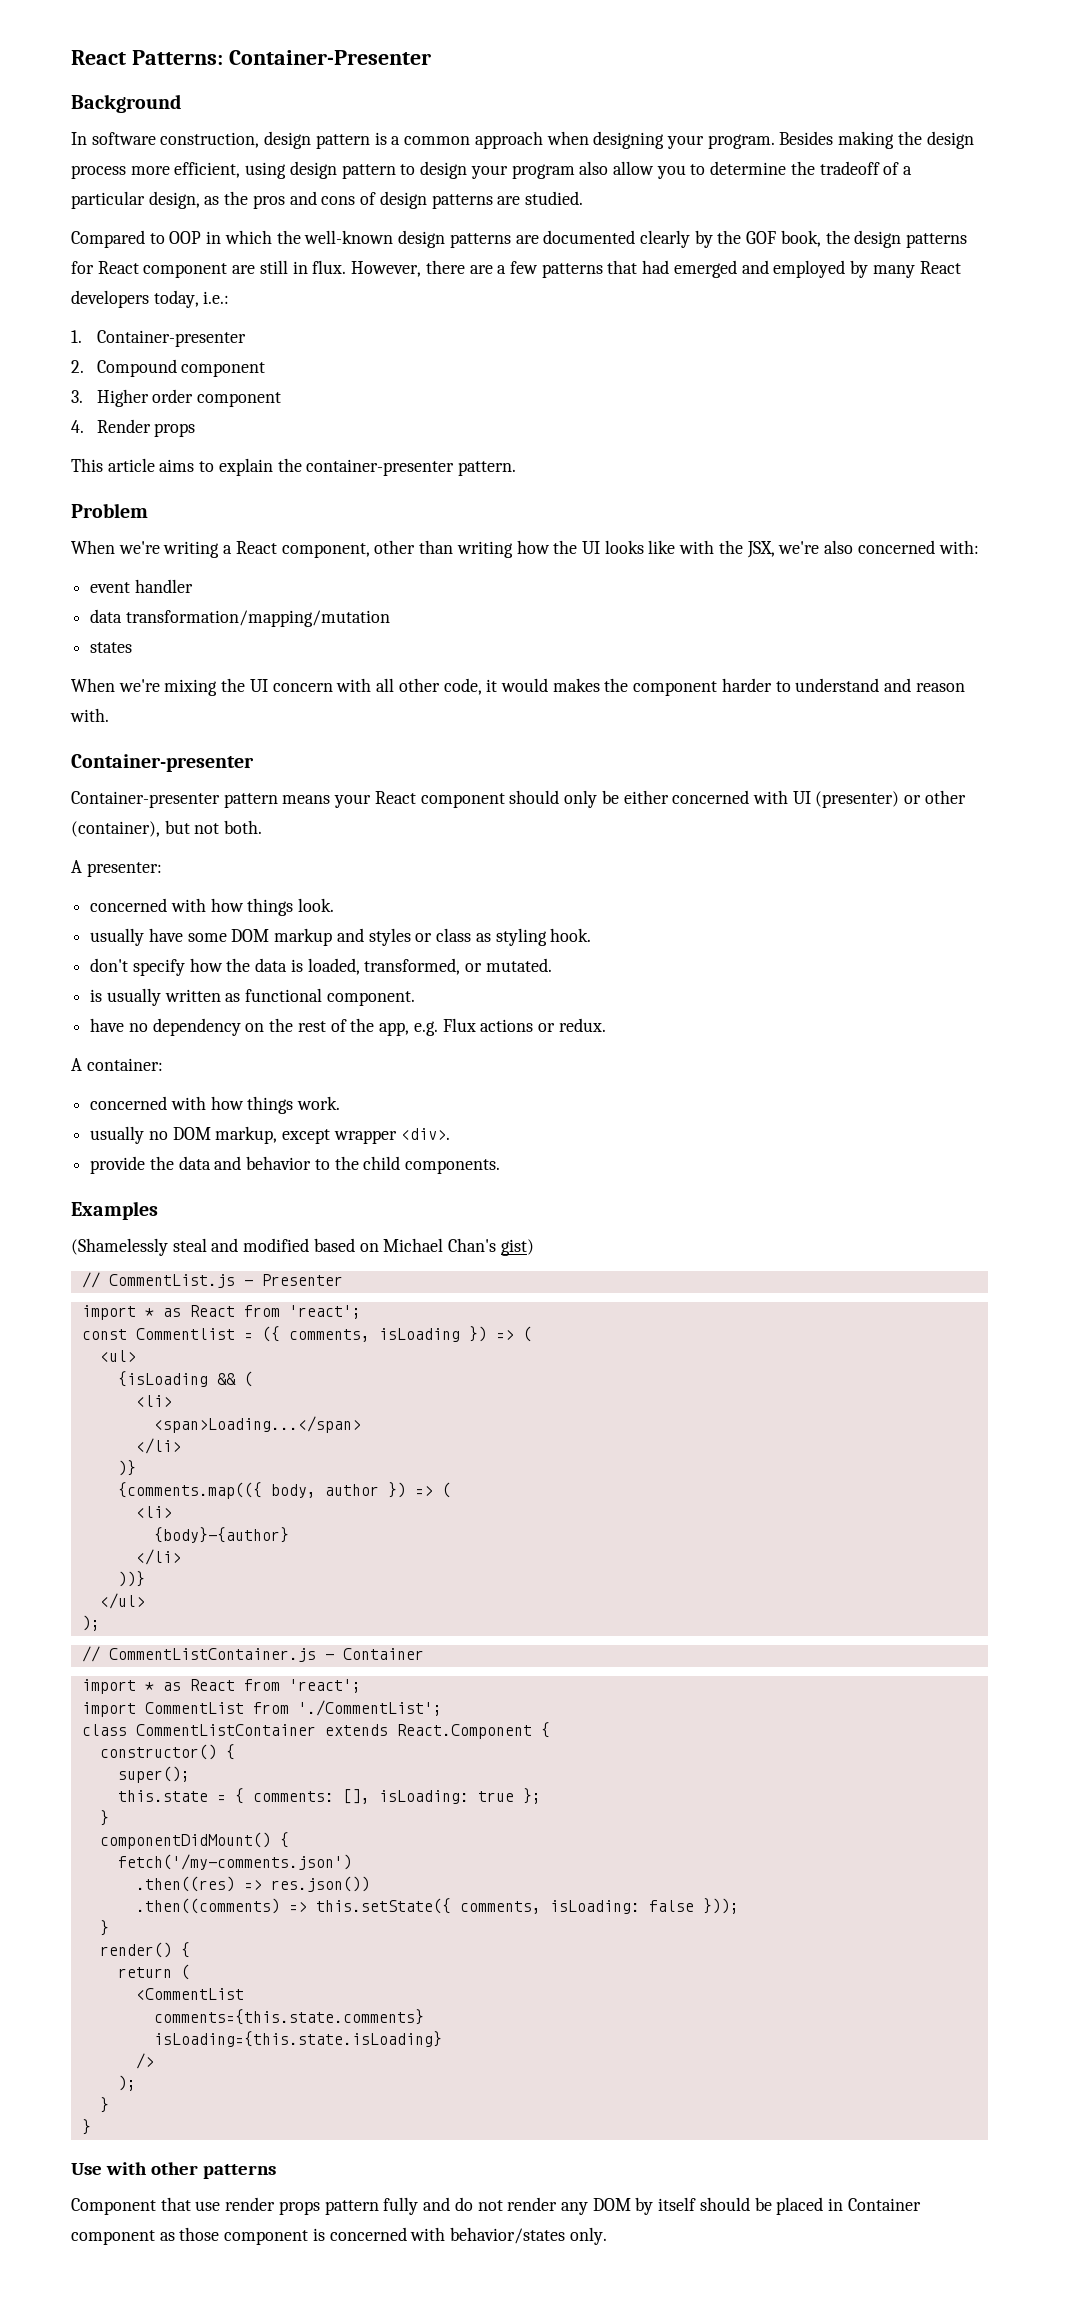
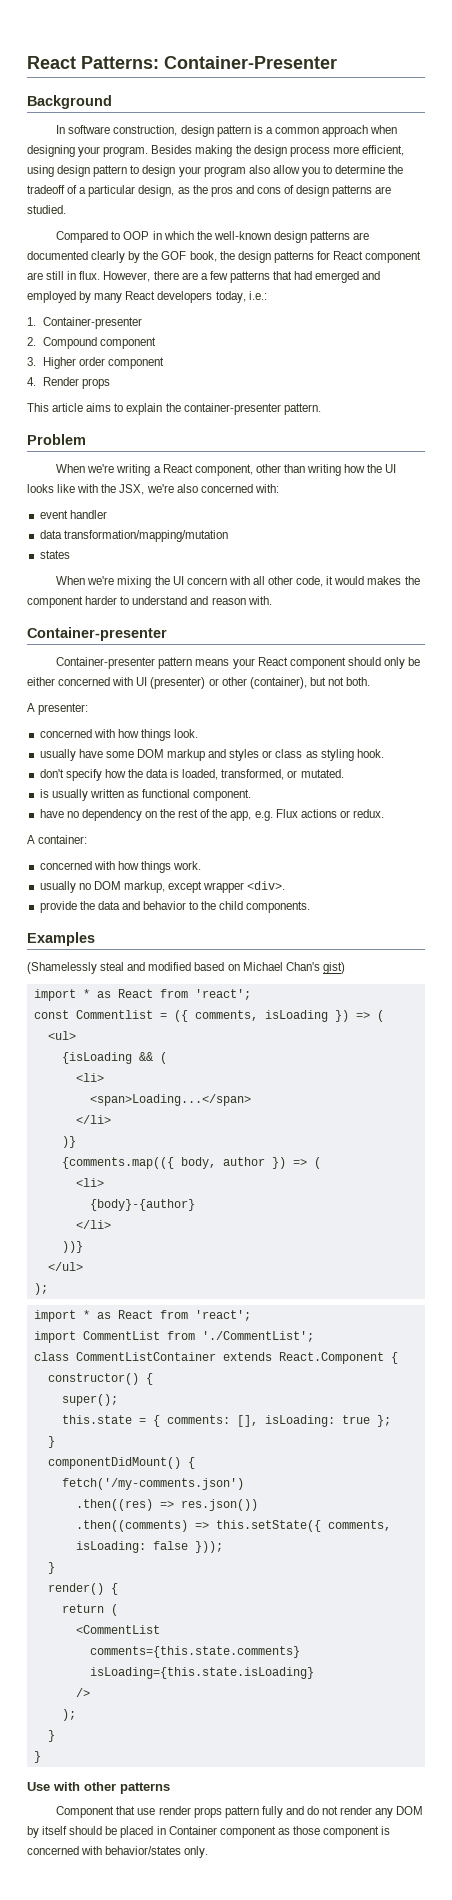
- // CommentList.js - Presenter
- // CommentListContainer.js - Container

